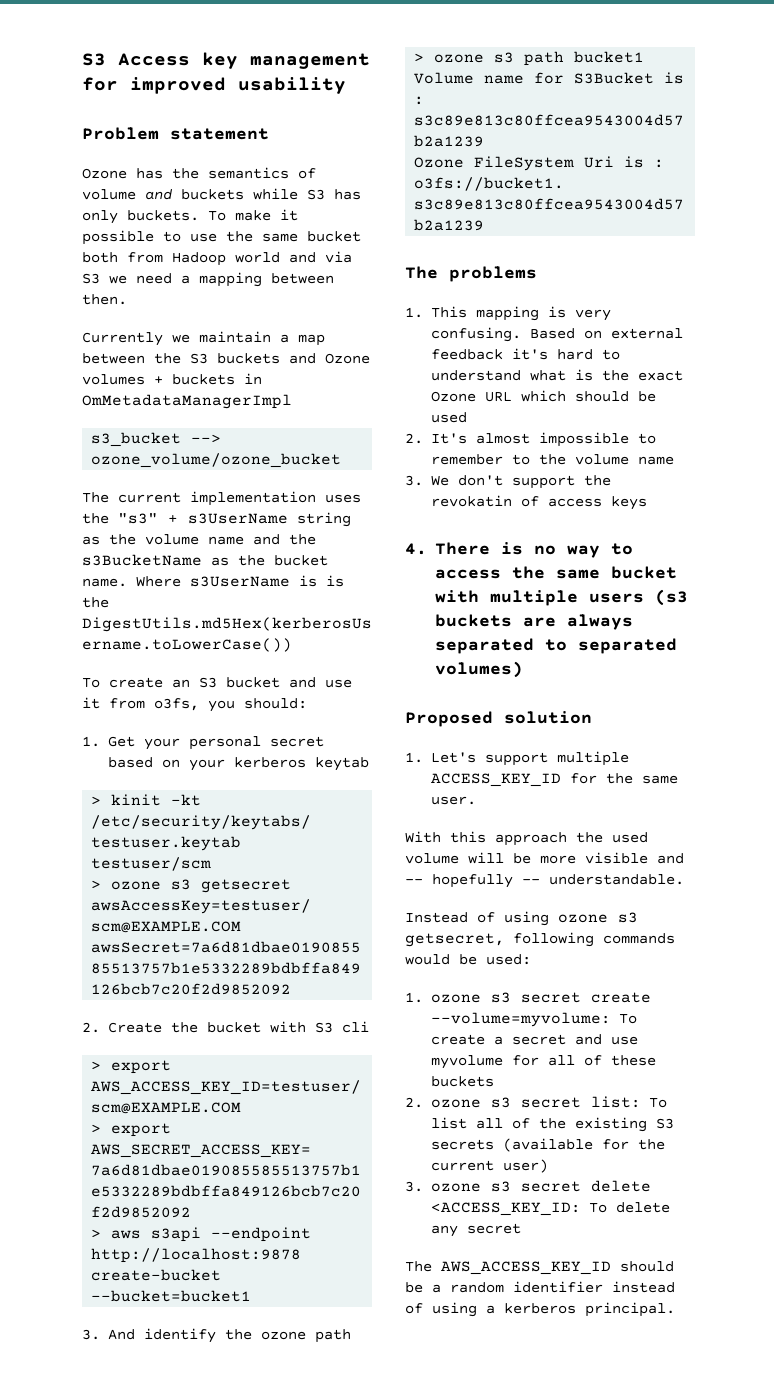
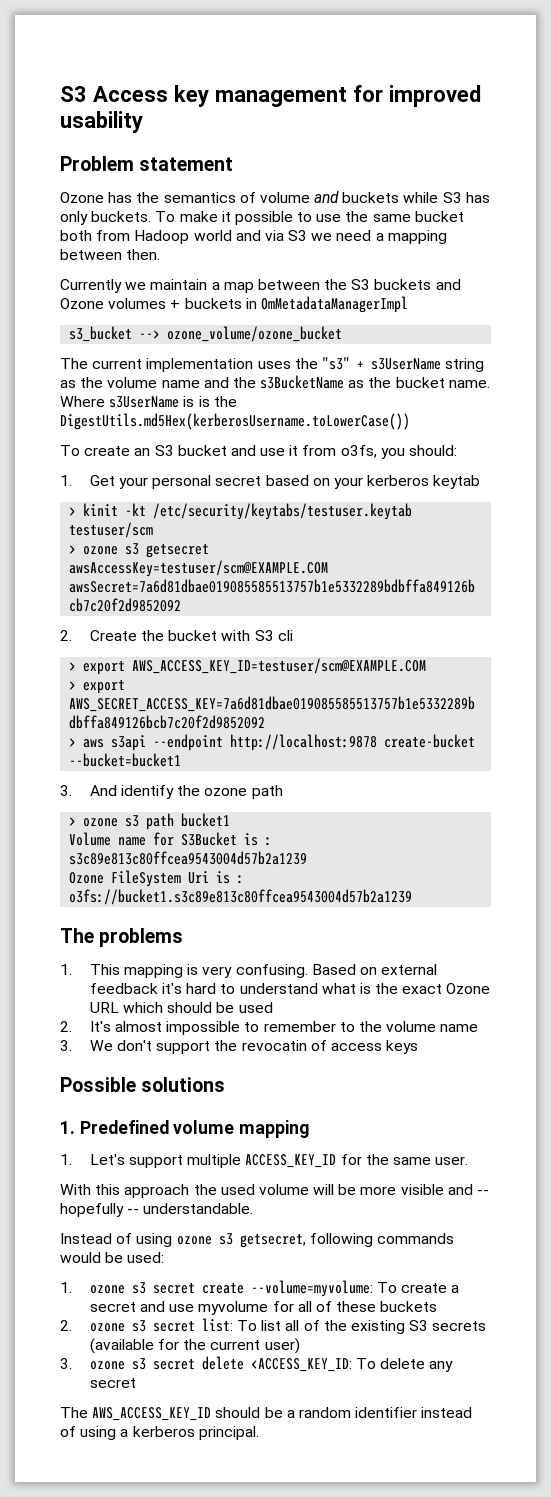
- 3. We don't support the revokatin of access keys
+ 3. We don't support the revocatin of access keys
- 4. There is no way to access the same bucket with multiple users (s3 buckets are always separated to separated volumes)
- Proposed solution
+ Possible solutions
+ 1. Predefined volume mapping

